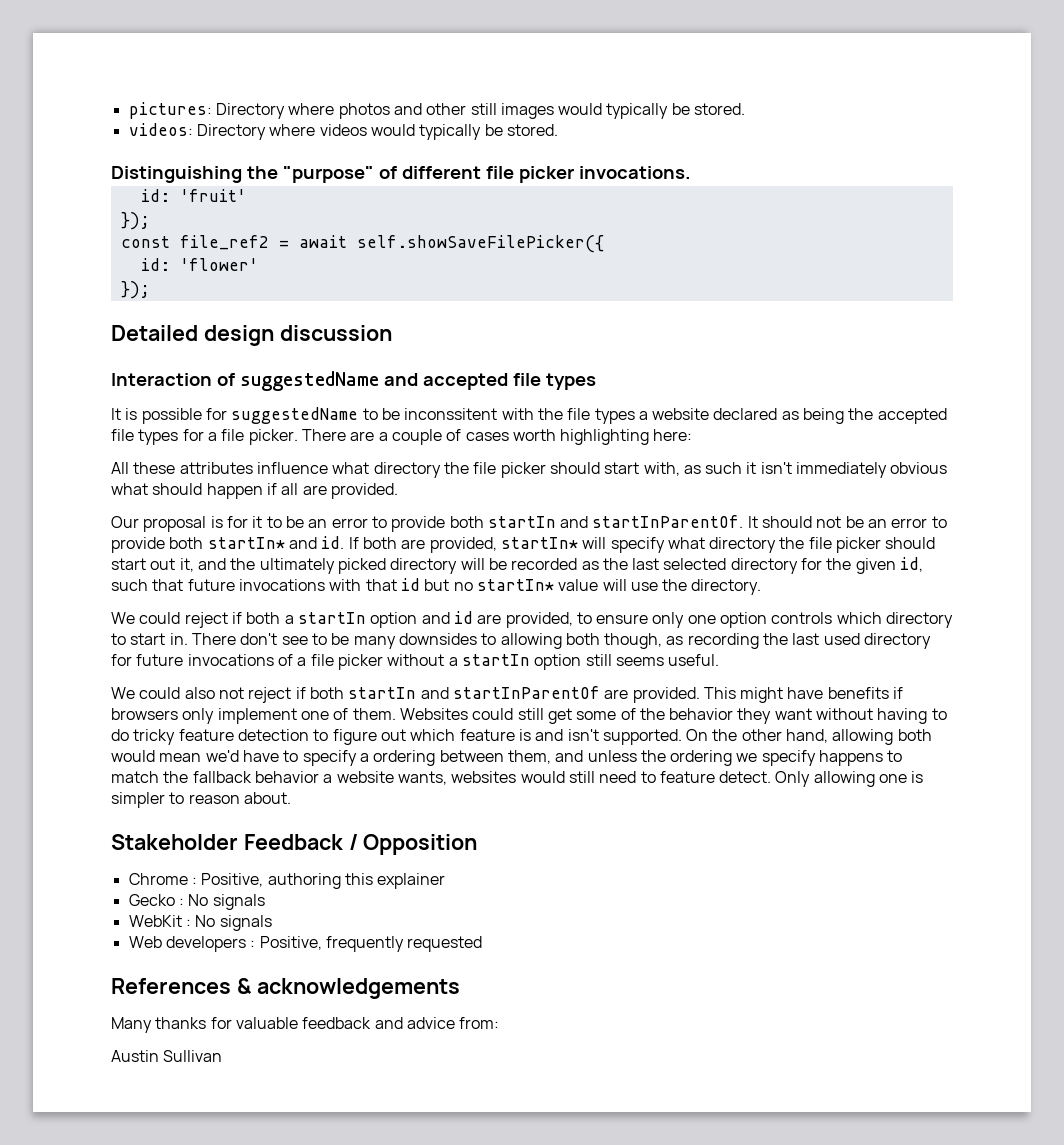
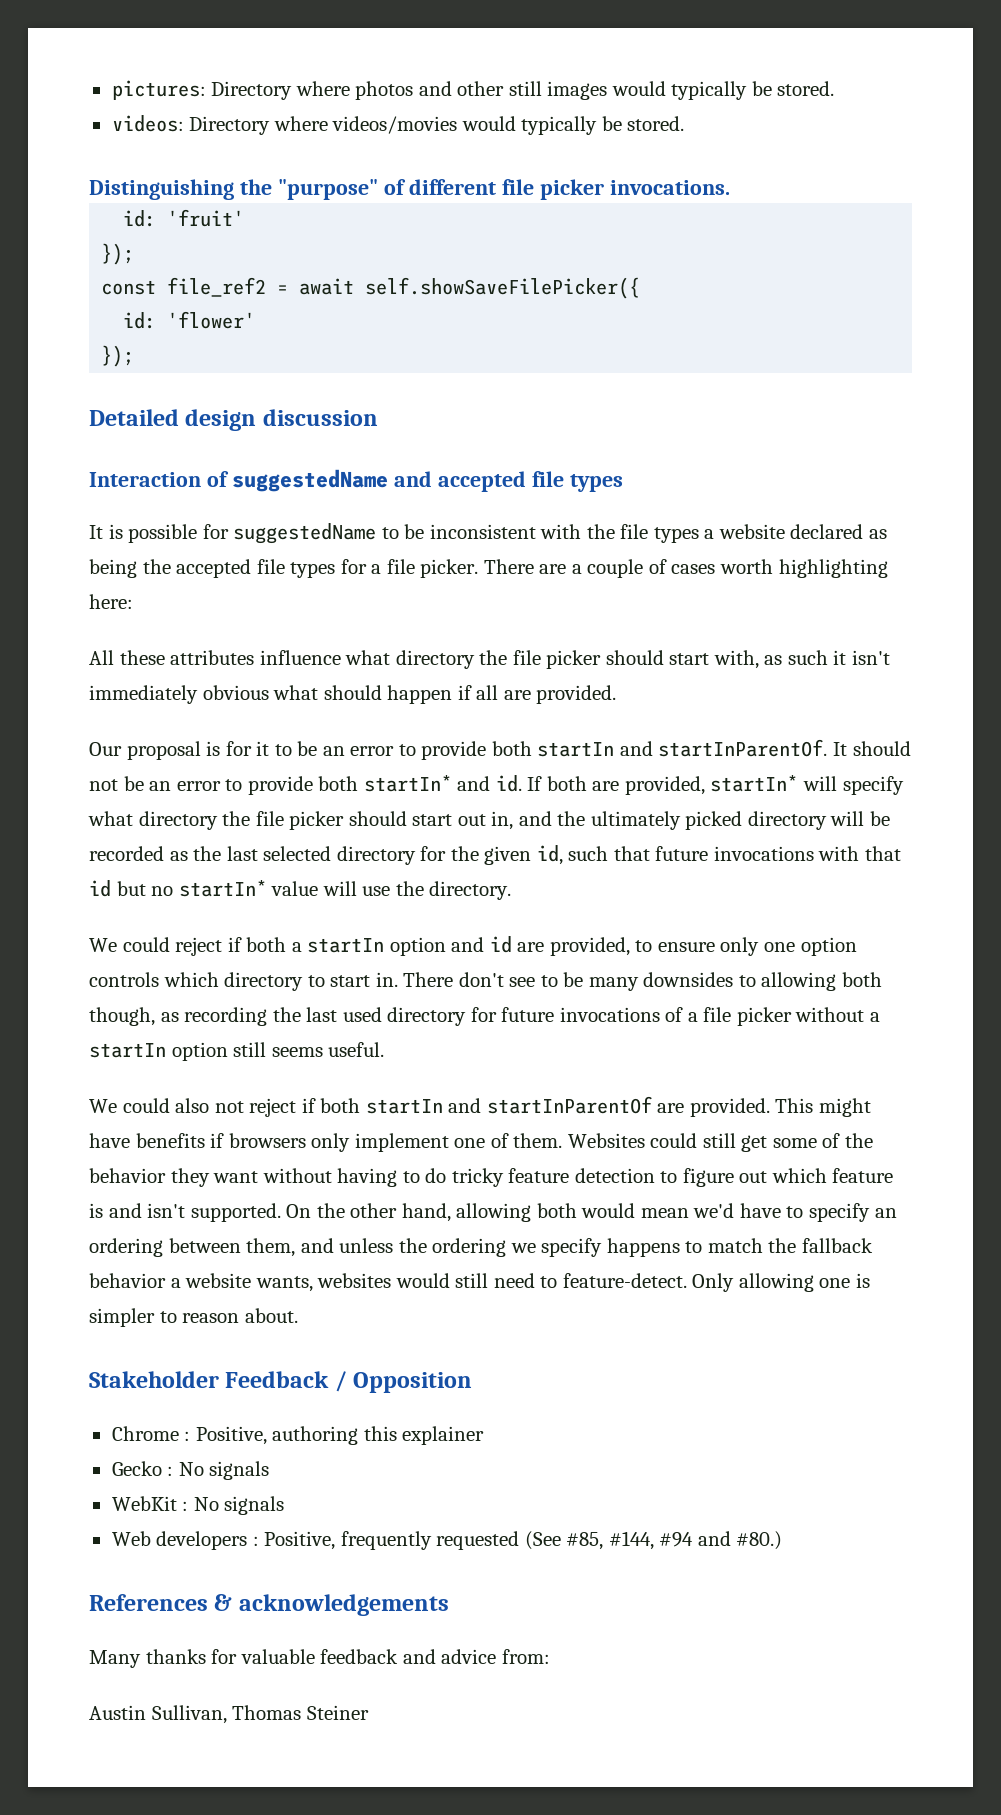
- videos: Directory where videos would typically be stored.
+ videos: Directory where videos/movies would typically be stored.
- It is possible for suggestedName to be inconssitent with the file types a website declared as being the accepted file types for a file picker.
+ It is possible for suggestedName to be inconsistent with the file types a website declared as being the accepted file types for a file picker.
- If both are provided, startIn* will specify what directory the file picker should start out it, and the ultimately picked directory will be recorded as the last selected directory for the given id, such that future invocations with that id but no startIn* value will use the directory.
+ If both are provided, startIn* will specify what directory the file picker should start out in, and the ultimately picked directory will be recorded as the last selected directory for the given id, such that future invocations with that id but no startIn* value will use the directory.
- On the other hand, allowing both would mean we'd have to specify a ordering between them, and unless the ordering we specify happens to match the fallback behavior a website wants, websites would still need to feature detect.
+ On the other hand, allowing both would mean we'd have to specify an ordering between them, and unless the ordering we specify happens to match the fallback behavior a website wants, websites would still need to feature-detect.
- Web developers : Positive, frequently requested
+ Web developers : Positive, frequently requested (See #85, #144, #94 and #80.)
- Austin Sullivan
+ Austin Sullivan, Thomas Steiner

